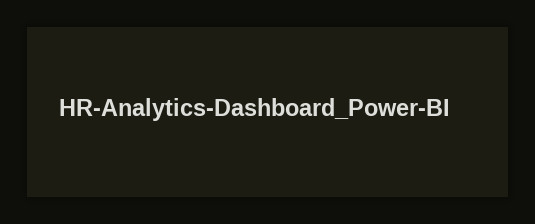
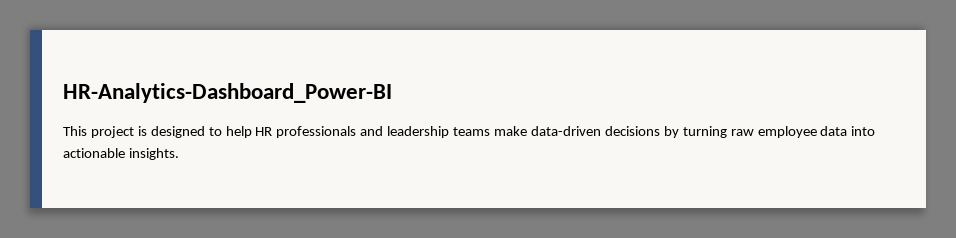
+ This project is designed to help HR professionals and leadership teams make data-driven decisions by turning raw employee data into actionable insights.

